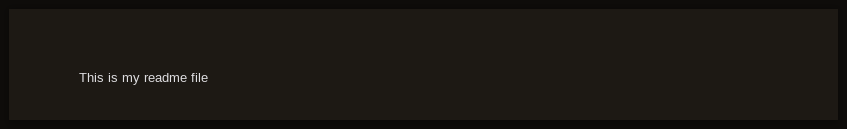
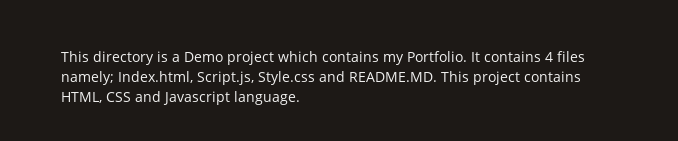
- This is my readme file
+ This directory is a Demo project which contains my Portfolio. It contains 4 files namely; Index.html, Script.js, Style.css and README.MD. This project contains HTML, CSS and Javascript language.

